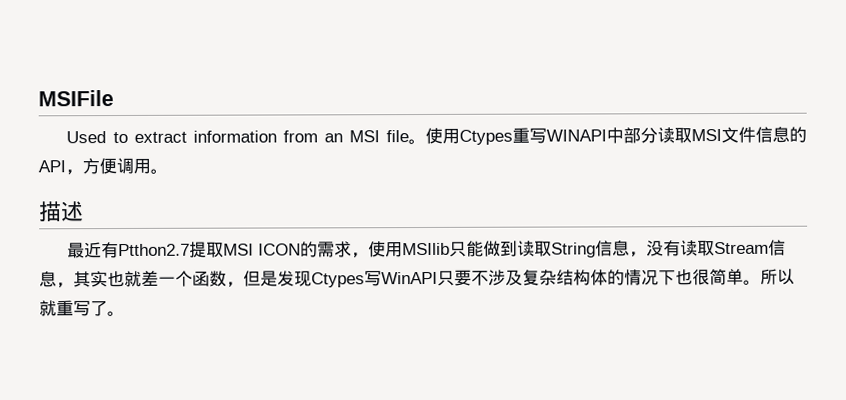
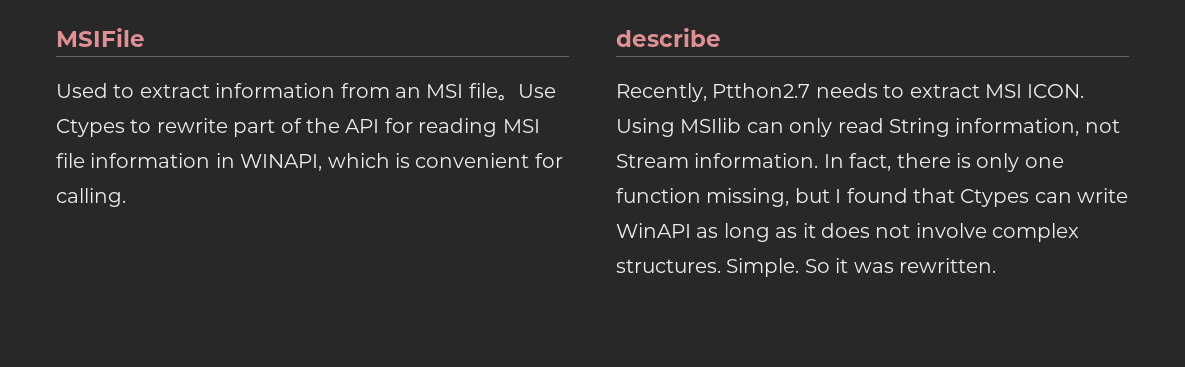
- 使用Ctypes重写WINAPI中部分读取MSI文件信息的API，方便调用。
- 描述
- 最近有Ptthon2.7提取MSI ICON的需求，使用MSIlib只能做到读取String信息，没有读取Stream信息，其实也就差一个函数，但是发现Ctypes写WinAPI只要不涉及复杂结构体的情况下也很简单。所以就重写了。
+ Use Ctypes to rewrite part of the API for reading MSI file information in WINAPI, which is convenient for calling.
+ describe
+ Recently, Ptthon2.7 needs to extract MSI ICON. Using MSIlib can only read String information, not Stream information. In fact, there is only one function missing, but I found that Ctypes can write WinAPI as long as it does not involve complex structures. Simple. So it was rewritten.

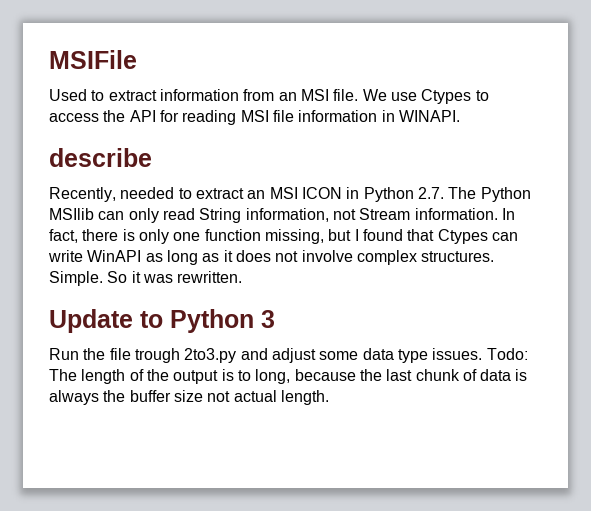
- Used to extract information from an MSI file。Use Ctypes to rewrite part of the API for reading MSI file information in WINAPI, which is convenient for calling.
+ Used to extract information from an MSI file. We use Ctypes to access the API for reading MSI file information in WINAPI.
  describe
- Recently, Ptthon2.7 needs to extract MSI ICON. Using MSIlib can only read String information, not Stream information.
+ Recently, needed to extract an MSI ICON in Python 2.7. The Python MSIlib can only read String information, not Stream information.
+ Update to Python 3
+ Run the file trough 2to3.py and adjust some data type issues. Todo: The length of the output is to long, because the last chunk of data is always the buffer size not actual length.

